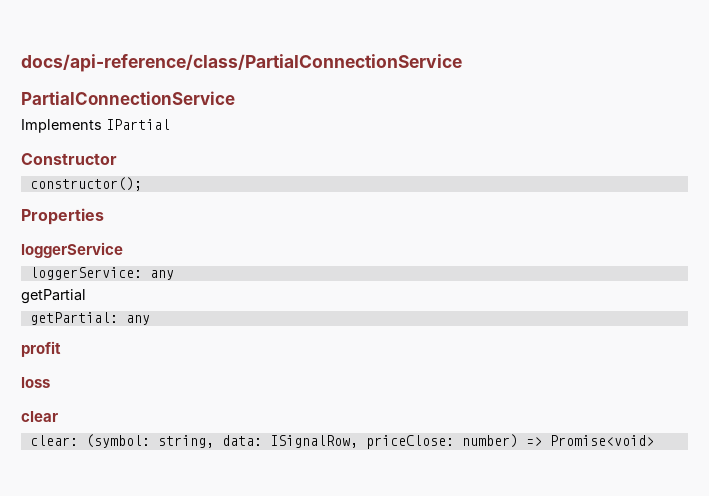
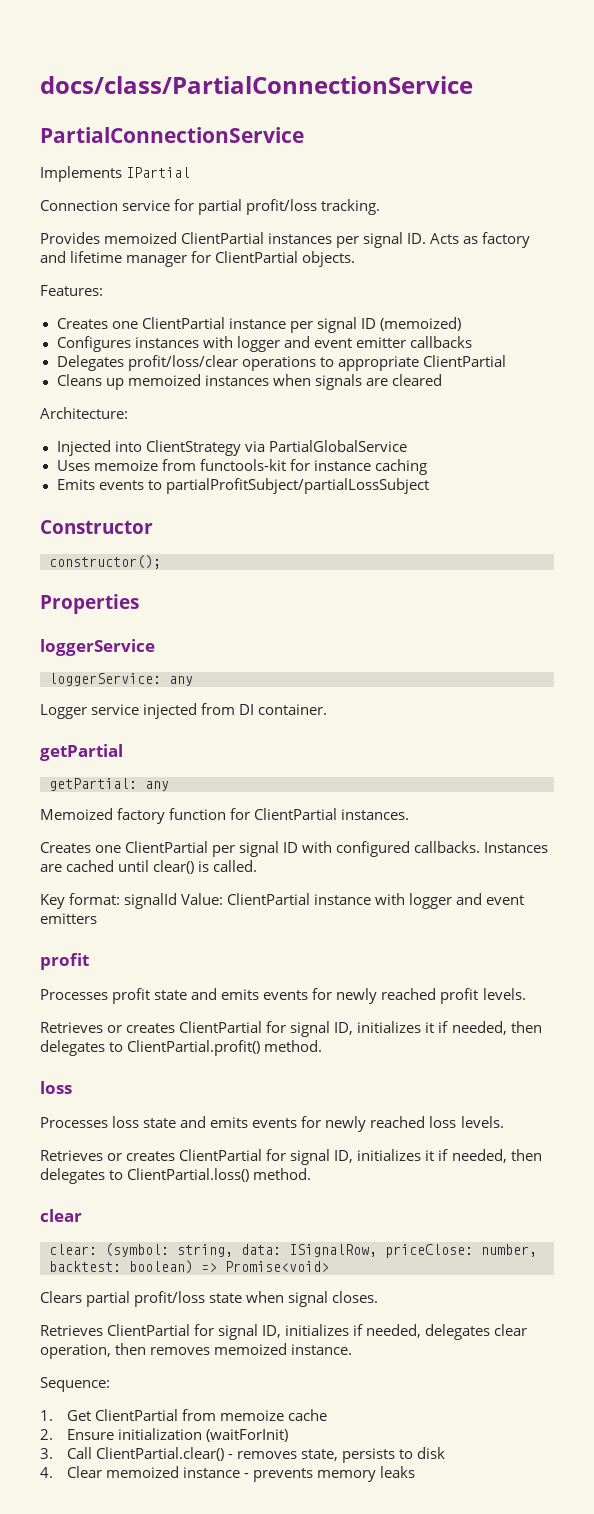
- docs/api-reference/class/PartialConnectionService
+ docs/class/PartialConnectionService
+ Connection service for partial profit/loss tracking.
+ Provides memoized ClientPartial instances per signal ID. Acts as factory and lifetime manager for ClientPartial objects.
+ Features:
+ Creates one ClientPartial instance per signal ID (memoized)
+ Configures instances with logger and event emitter callbacks
+ Delegates profit/loss/clear operations to appropriate ClientPartial
+ Cleans up memoized instances when signals are cleared
+ Architecture:
+ Injected into ClientStrategy via PartialGlobalService
+ Uses memoize from functools-kit for instance caching
+ Emits events to partialProfitSubject/partialLossSubject
+ Logger service injected from DI container.
  getPartial
  getPartial: any
+ Memoized factory function for ClientPartial instances.
+ Creates one ClientPartial per signal ID with configured callbacks. Instances are cached until clear() is called.
+ Key format: signalId Value: ClientPartial instance with logger and event emitters
  profit
+ Processes profit state and emits events for newly reached profit levels.
+ Retrieves or creates ClientPartial for signal ID, initializes it if needed, then delegates to ClientPartial.profit() method.
  loss
+ Processes loss state and emits events for newly reached loss levels.
+ Retrieves or creates ClientPartial for signal ID, initializes it if needed, then delegates to ClientPartial.loss() method.
- clear: (symbol: string, data: ISignalRow, priceClose: number) => Promise<void>
+ clear: (symbol: string, data: ISignalRow, priceClose: number, backtest: boolean) => Promise<void>
+ Clears partial profit/loss state when signal closes.
+ Retrieves ClientPartial for signal ID, initializes if needed, delegates clear operation, then removes memoized instance.
+ Sequence:
+ 1. Get ClientPartial from memoize cache
+ 2. Ensure initialization (waitForInit)
+ 3. Call ClientPartial.clear() - removes state, persists to disk
+ 4. Clear memoized instance - prevents memory leaks

